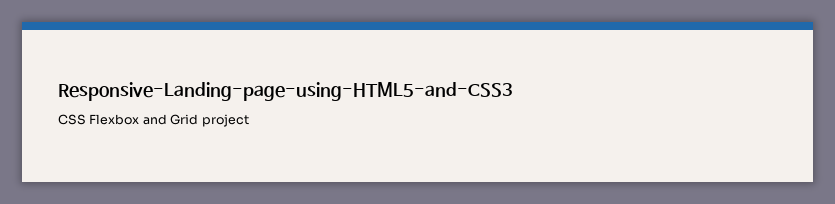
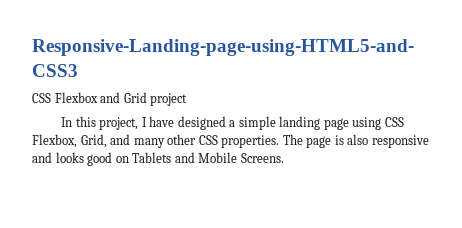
+ In this project, I have designed a simple landing page using CSS Flexbox, Grid, and many other CSS properties. The page is also responsive and looks good on Tablets and Mobile Screens.

